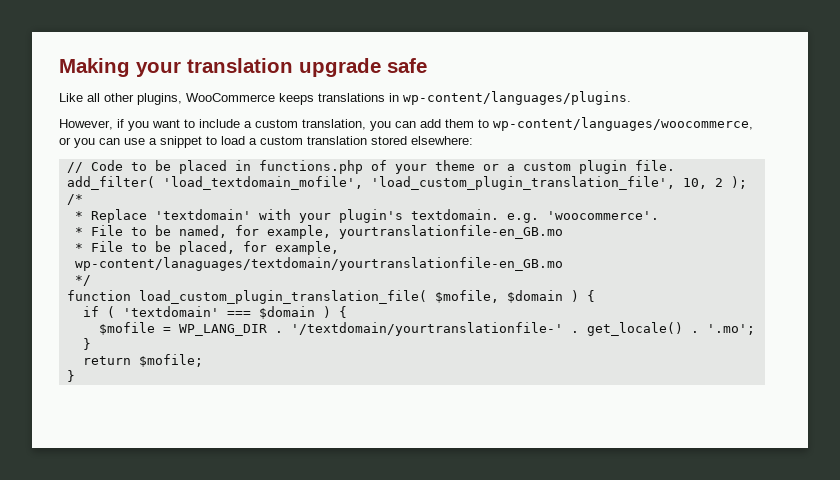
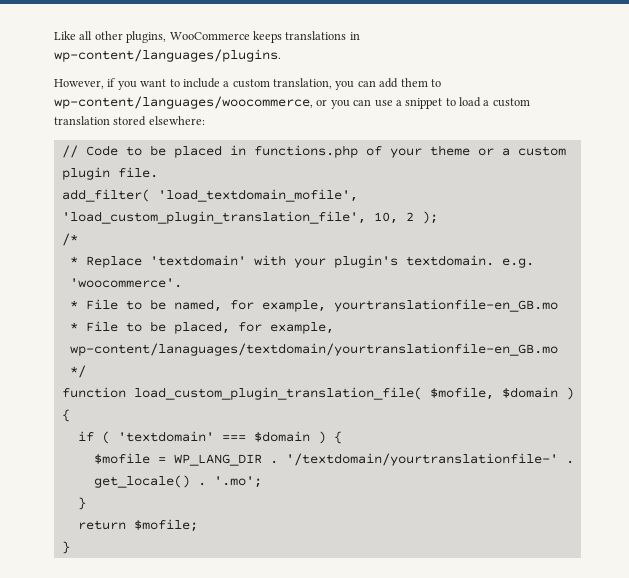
- Making your translation upgrade safe

